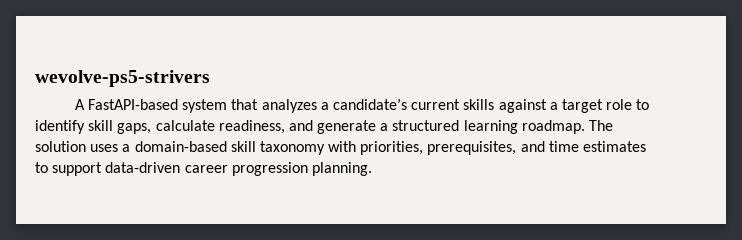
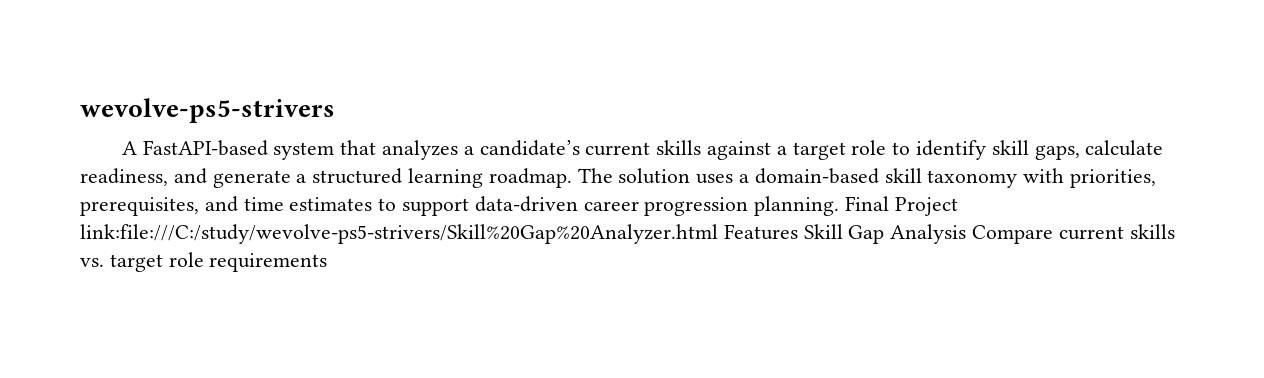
+ Final Project link:file:///C:/study/wevolve-ps5-strivers/Skill%20Gap%20Analyzer.html Features Skill Gap Analysis Compare current skills vs. target role requirements

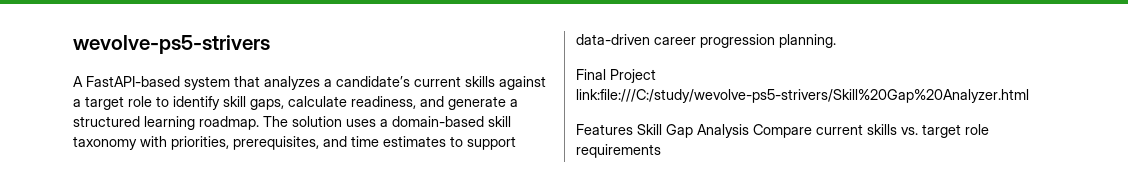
- The solution uses a domain-based skill taxonomy with priorities, prerequisites, and time estimates to support data-driven career progression planning. Final Project link:file:///C:/study/wevolve-ps5-strivers/Skill%20Gap%20Analyzer.html Features Skill Gap Analysis Compare current skills vs. target role requirements
+ The solution uses a domain-based skill taxonomy with priorities, prerequisites, and time estimates to support data-driven career progression planning.
+ Final Project link:file:///C:/study/wevolve-ps5-strivers/Skill%20Gap%20Analyzer.html
+ Features Skill Gap Analysis Compare current skills vs. target role requirements

